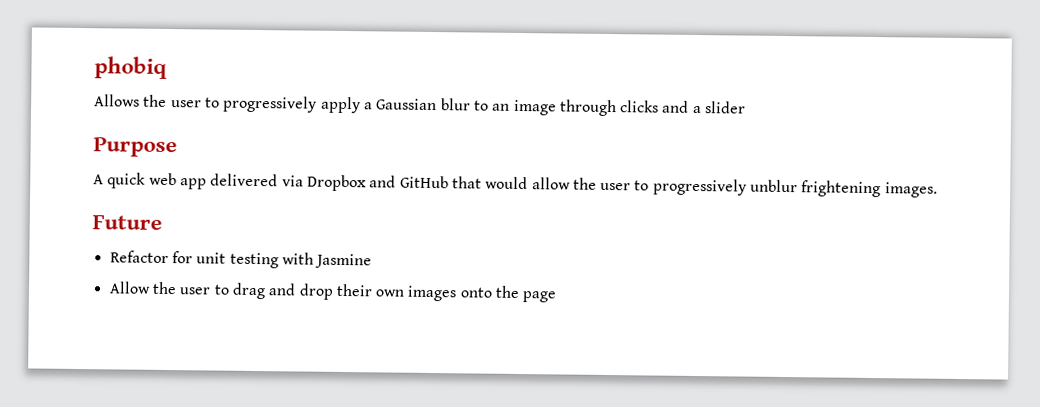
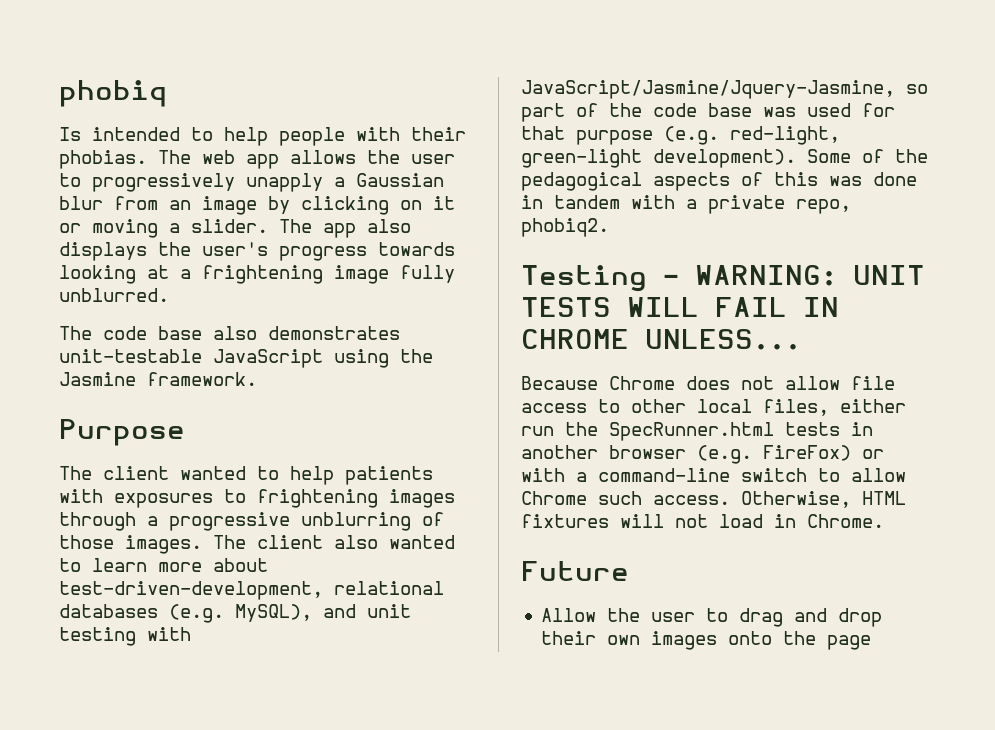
- Allows the user to progressively apply a Gaussian blur to an image through clicks and a slider
+ Is intended to help people with their phobias. The web app allows the user to progressively unapply a Gaussian blur from an image by clicking on it or moving a slider. The app also displays the user's progress towards looking at a frightening image fully unblurred.
+ The code base also demonstrates unit-testable JavaScript using the Jasmine framework.
  Purpose
- A quick web app delivered via Dropbox and GitHub that would allow the user to progressively unblur frightening images.
+ The client wanted to help patients with exposures to frightening images through a progressive unblurring of those images. The client also wanted to learn more about test-driven-development, relational databases (e.g. MySQL), and unit testing with JavaScript/Jasmine/Jquery-Jasmine, so part of the code base was used for that purpose (e.g. red-light, green-light development). Some of the pedagogical aspects of this was done in tandem with a private repo, phobiq2.
+ Testing - WARNING: UNIT TESTS WILL FAIL IN CHROME UNLESS...
+ Because Chrome does not allow file access to other local files, either run the SpecRunner.html tests in another browser (e.g. FireFox) or with a command-line switch to allow Chrome such access. Otherwise, HTML fixtures will not load in Chrome.
  Future
- Refactor for unit testing with Jasmine

